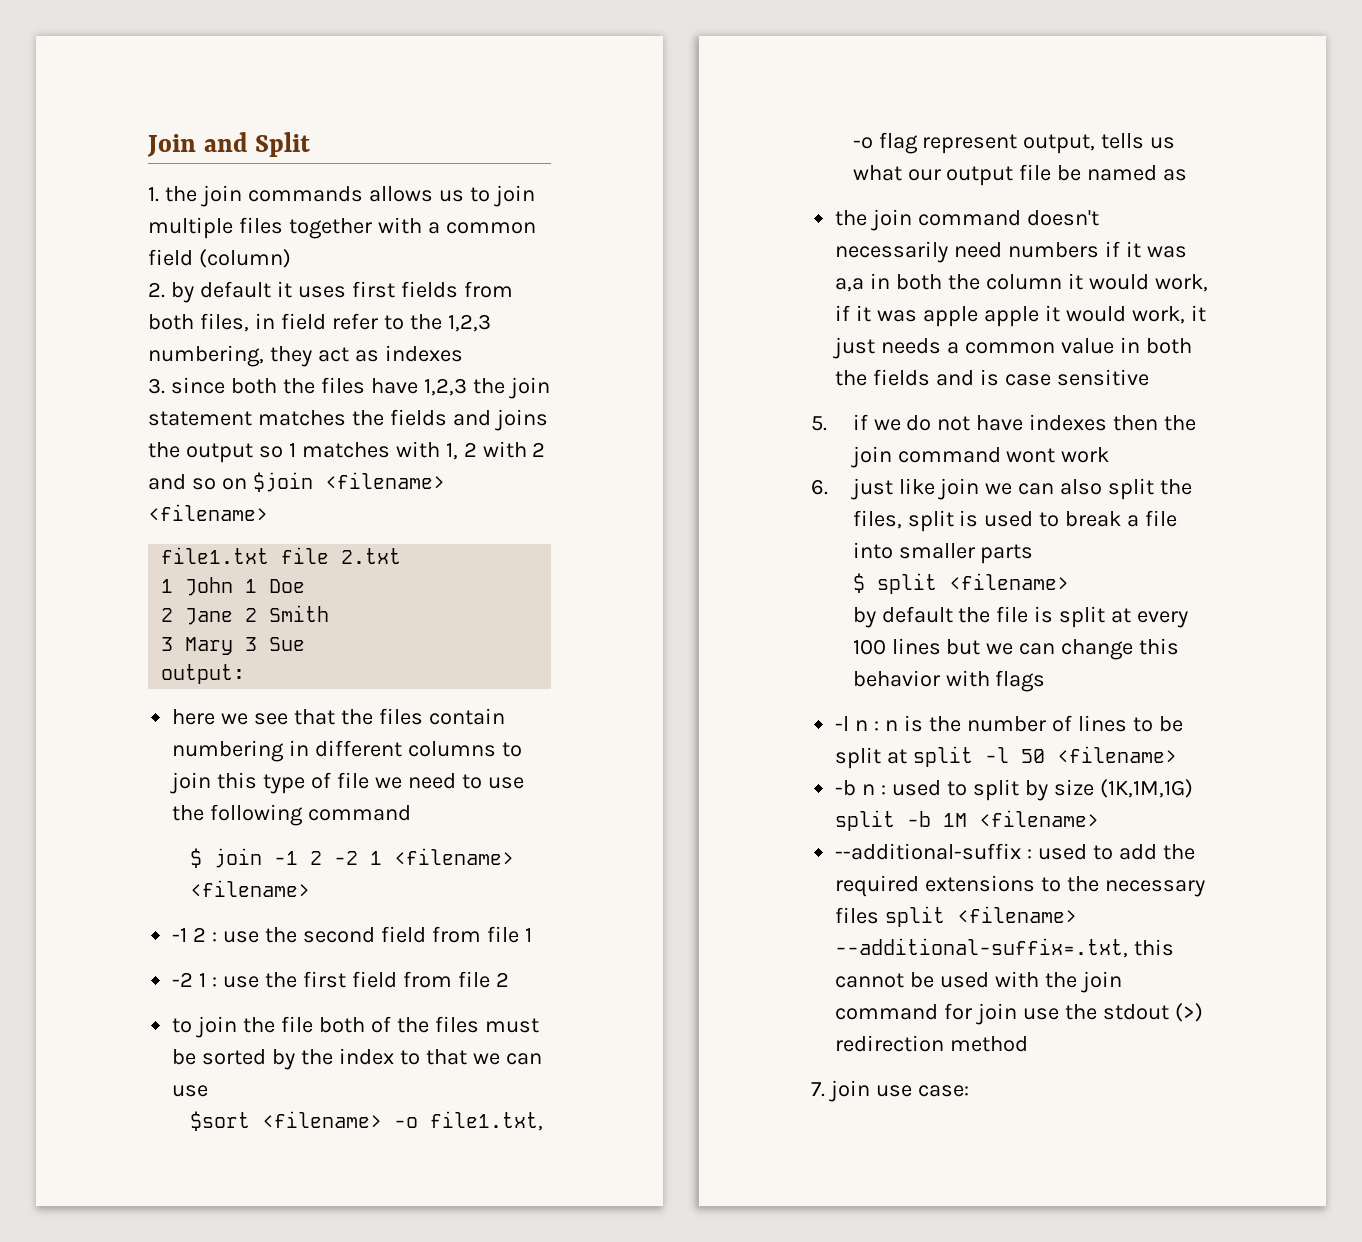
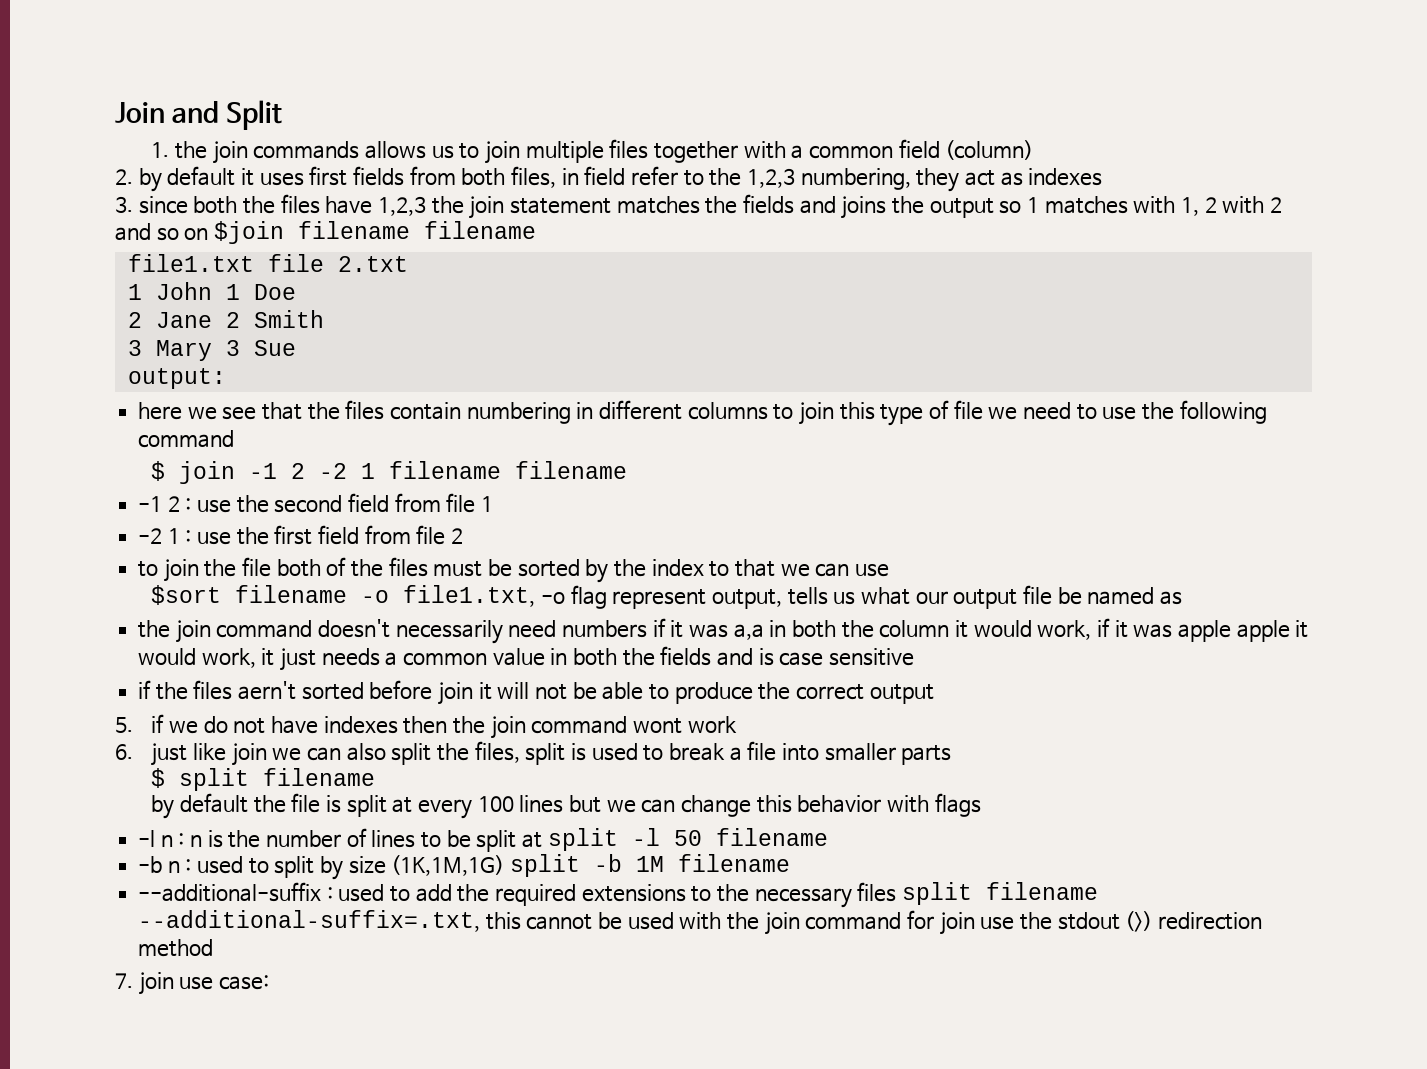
- 3. since both the files have 1,2,3 the join statement matches the fields and joins the output so 1 matches with 1, 2 with 2 and so on $join <filename> <filename>
+ 3. since both the files have 1,2,3 the join statement matches the fields and joins the output so 1 matches with 1, 2 with 2 and so on $join filename filename
- $ join -1 2 -2 1 <filename> <filename>
+ $ join -1 2 -2 1 filename filename
- $sort <filename> -o file1.txt, -o flag represent output, tells us what our output file be named as
+ $sort filename -o file1.txt, -o flag represent output, tells us what our output file be named as
+ if the files aern't sorted before join it will not be able to produce the correct output
- $ split <filename>
+ $ split filename
- -l n : n is the number of lines to be split at split -l 50 <filename>
+ -l n : n is the number of lines to be split at split -l 50 filename
- -b n : used to split by size (1K,1M,1G) split -b 1M <filename>
+ -b n : used to split by size (1K,1M,1G) split -b 1M filename
- --additional-suffix : used to add the required extensions to the necessary files split <filename> --additional-suffix=.txt, this cannot be used with the join command for join use the stdout (>) redirection method
+ --additional-suffix : used to add the required extensions to the necessary files split filename --additional-suffix=.txt, this cannot be used with the join command for join use the stdout (>) redirection method

